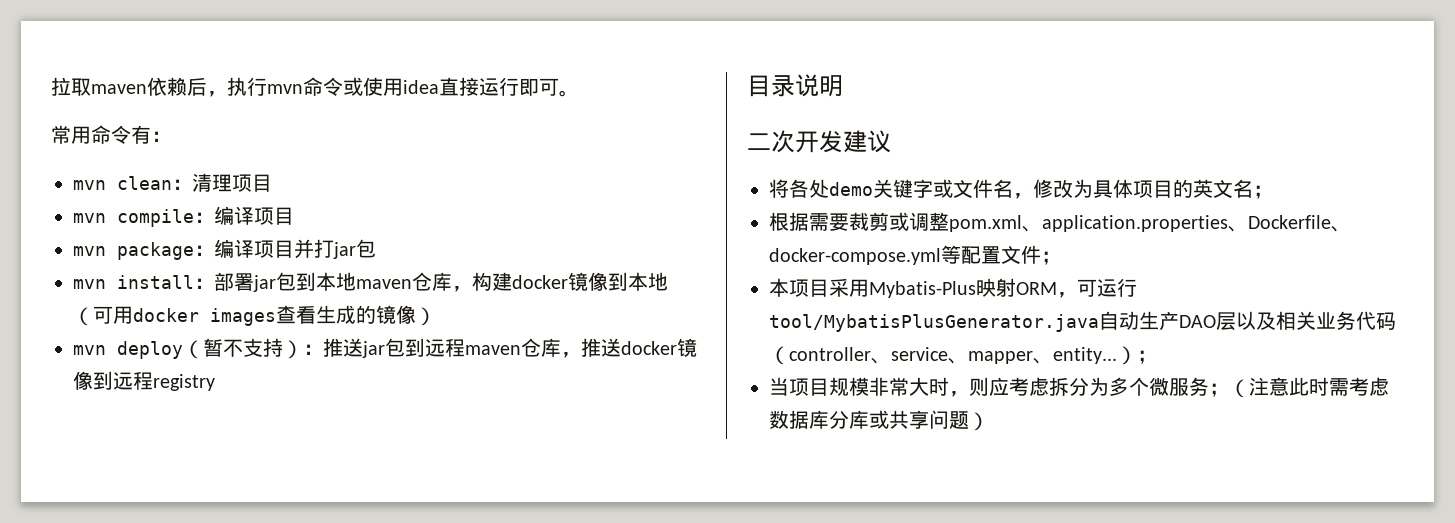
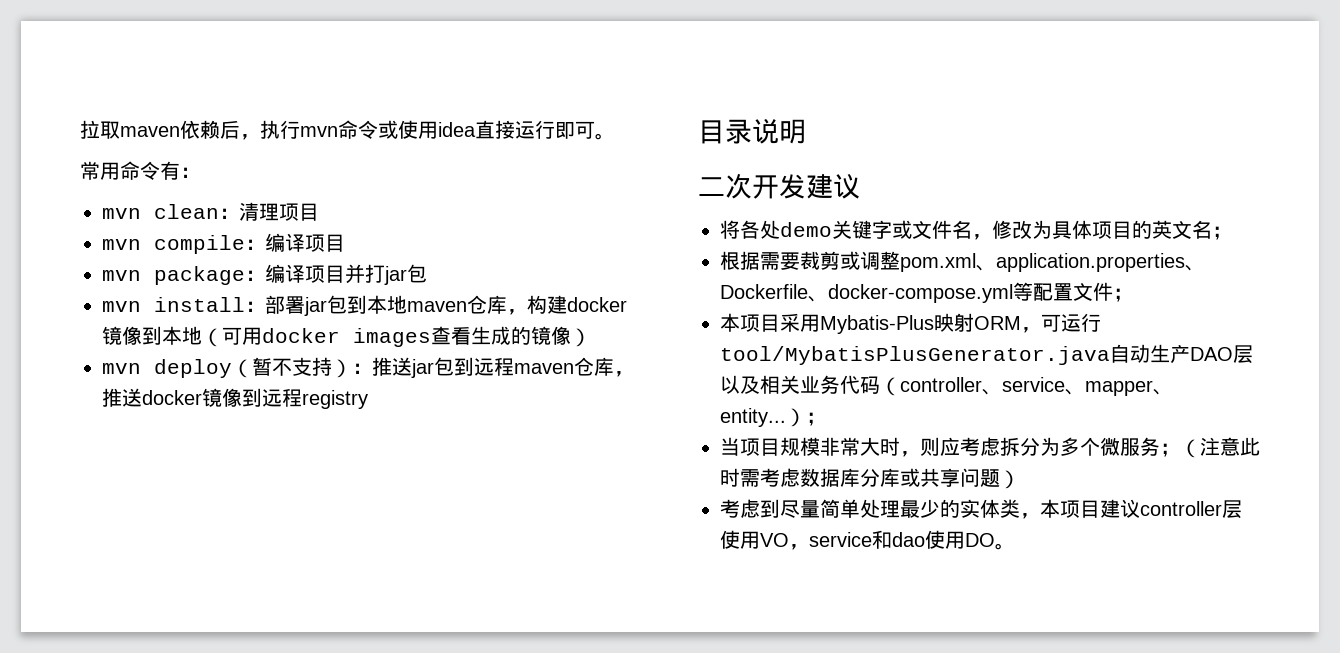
+ 考虑到尽量简单处理最少的实体类，本项目建议controller层使用VO，service和dao使用DO。

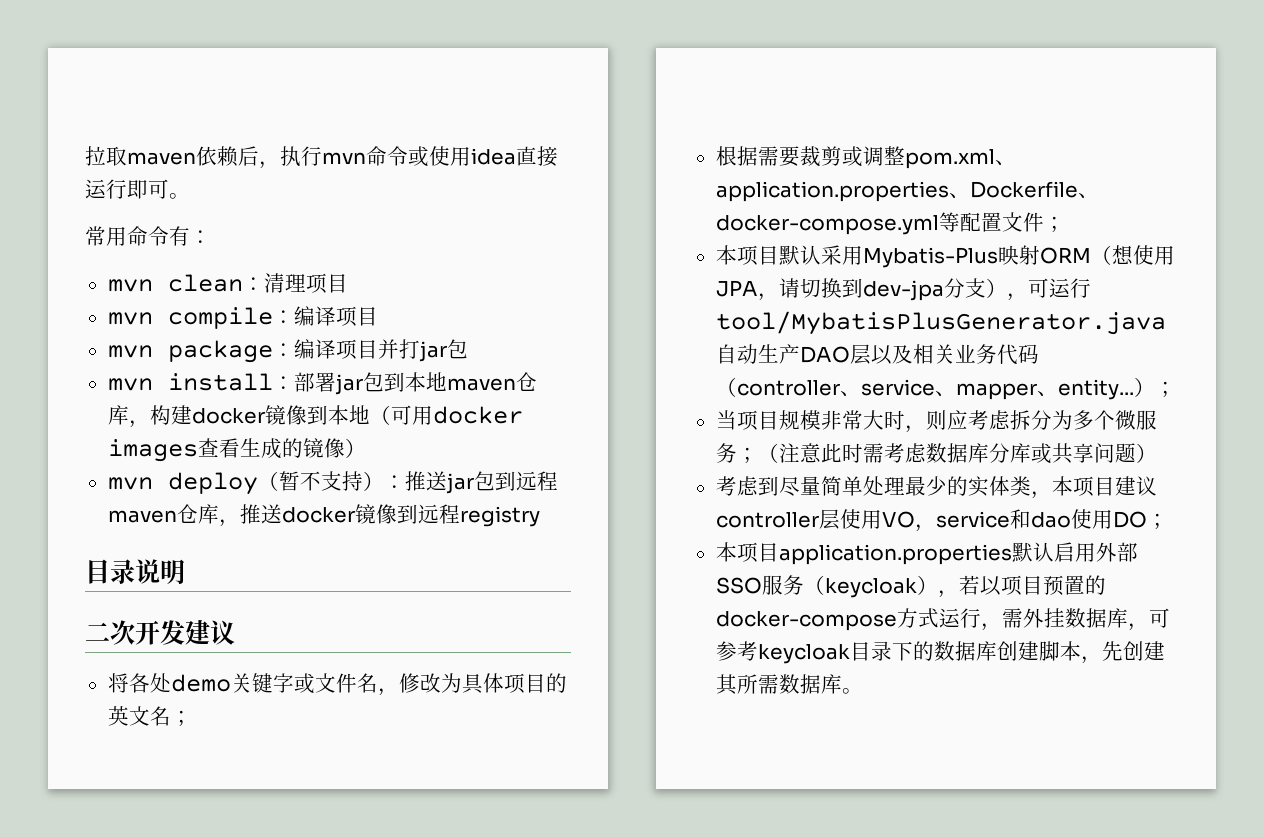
- 本项目采用Mybatis-Plus映射ORM，可运行tool/MybatisPlusGenerator.java自动生产DAO层以及相关业务代码（controller、service、mapper、entity...）；
+ 本项目默认采用Mybatis-Plus映射ORM（想使用JPA，请切换到dev-jpa分支），可运行tool/MybatisPlusGenerator.java自动生产DAO层以及相关业务代码（controller、service、mapper、entity...）；
- 考虑到尽量简单处理最少的实体类，本项目建议controller层使用VO，service和dao使用DO。
+ 考虑到尽量简单处理最少的实体类，本项目建议controller层使用VO，service和dao使用DO；
+ 本项目application.properties默认启用外部SSO服务（keycloak），若以项目预置的docker-compose方式运行，需外挂数据库，可参考keycloak目录下的数据库创建脚本，先创建其所需数据库。

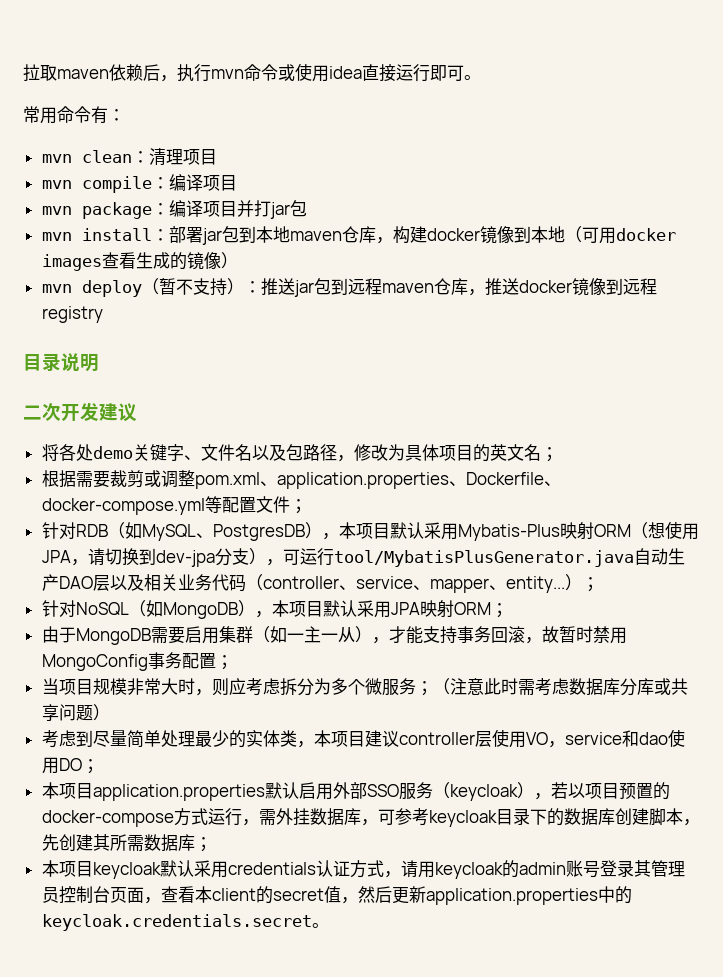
- 将各处demo关键字或文件名，修改为具体项目的英文名；
+ 将各处demo关键字、文件名以及包路径，修改为具体项目的英文名；
- 本项目默认采用Mybatis-Plus映射ORM（想使用JPA，请切换到dev-jpa分支），可运行tool/MybatisPlusGenerator.java自动生产DAO层以及相关业务代码（controller、service、mapper、entity...）；
+ 针对RDB（如MySQL、PostgresDB），本项目默认采用Mybatis-Plus映射ORM（想使用JPA，请切换到dev-jpa分支），可运行tool/MybatisPlusGenerator.java自动生产DAO层以及相关业务代码（controller、service、mapper、entity...）；
+ 针对NoSQL（如MongoDB），本项目默认采用JPA映射ORM；
+ 由于MongoDB需要启用集群（如一主一从），才能支持事务回滚，故暂时禁用MongoConfig事务配置；
- 本项目application.properties默认启用外部SSO服务（keycloak），若以项目预置的docker-compose方式运行，需外挂数据库，可参考keycloak目录下的数据库创建脚本，先创建其所需数据库。
+ 本项目application.properties默认启用外部SSO服务（keycloak），若以项目预置的docker-compose方式运行，需外挂数据库，可参考keycloak目录下的数据库创建脚本，先创建其所需数据库；
+ 本项目keycloak默认采用credentials认证方式，请用keycloak的admin账号登录其管理员控制台页面，查看本client的secret值，然后更新application.properties中的keycloak.credentials.secret。

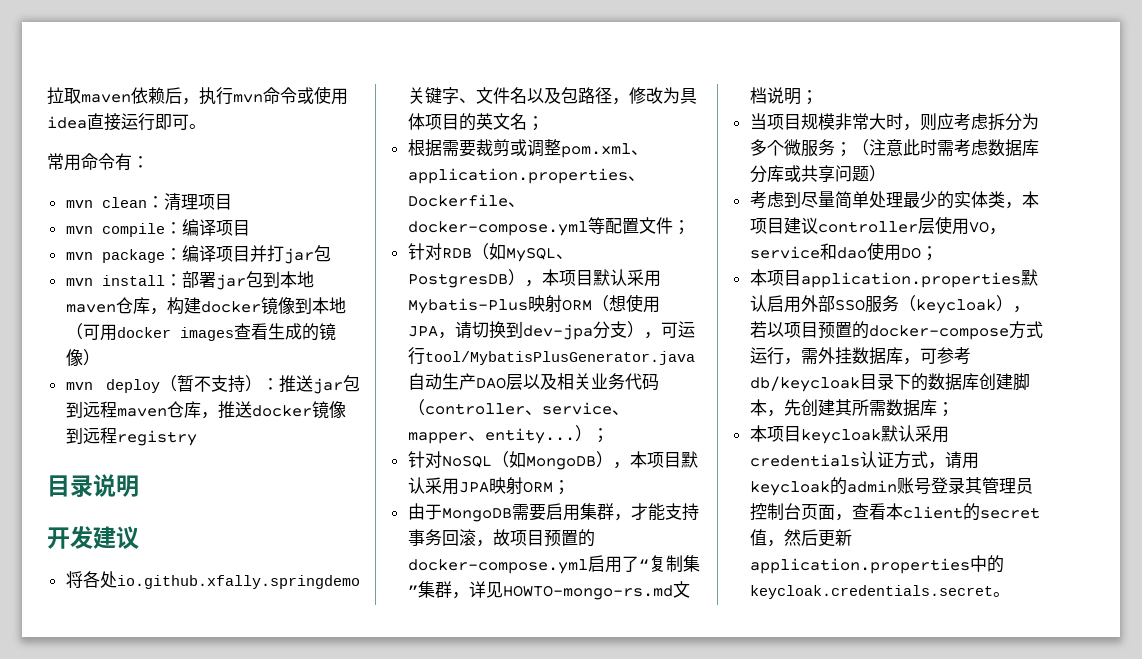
- 二次开发建议
+ 开发建议
- 将各处demo关键字、文件名以及包路径，修改为具体项目的英文名；
+ 将各处io.github.xfally.springdemo关键字、文件名以及包路径，修改为具体项目的英文名；
- 由于MongoDB需要启用集群（如一主一从），才能支持事务回滚，故暂时禁用MongoConfig事务配置；
+ 由于MongoDB需要启用集群，才能支持事务回滚，故项目预置的docker-compose.yml启用了“复制集”集群，详见HOWTO-mongo-rs.md文档说明；
- 本项目application.properties默认启用外部SSO服务（keycloak），若以项目预置的docker-compose方式运行，需外挂数据库，可参考keycloak目录下的数据库创建脚本，先创建其所需数据库；
+ 本项目application.properties默认启用外部SSO服务（keycloak），若以项目预置的docker-compose方式运行，需外挂数据库，可参考db/keycloak目录下的数据库创建脚本，先创建其所需数据库；

